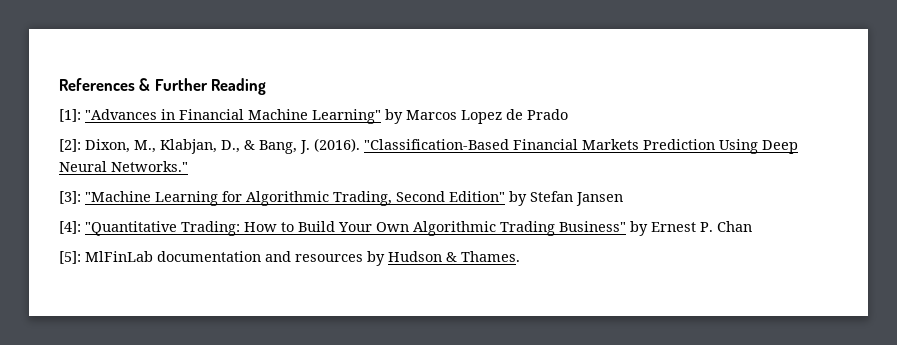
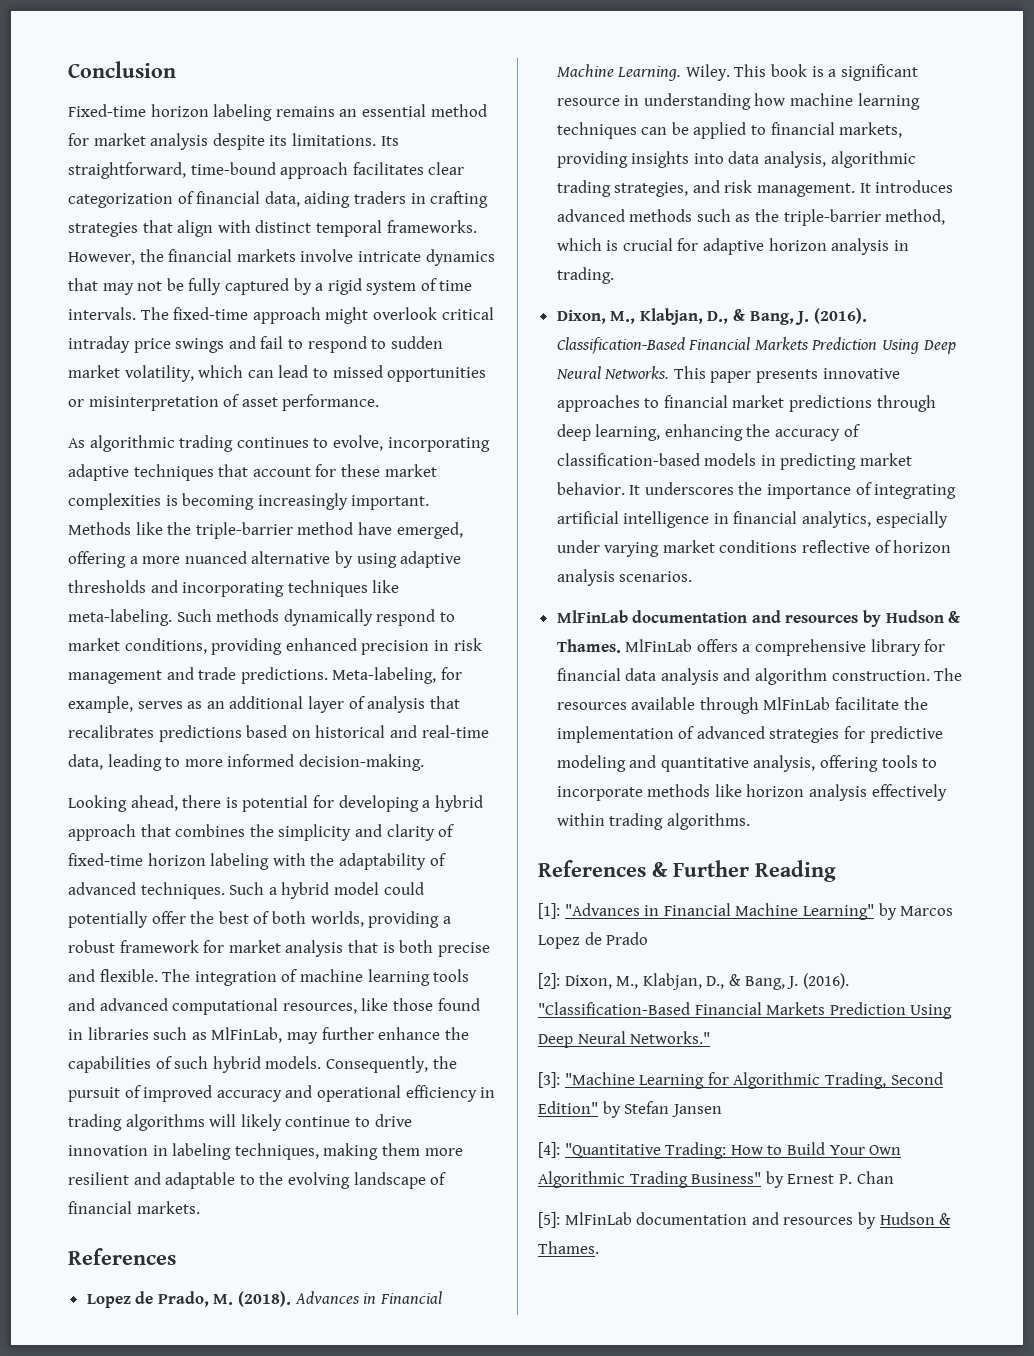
+ Conclusion
+ Fixed-time horizon labeling remains an essential method for market analysis despite its limitations. Its straightforward, time-bound approach facilitates clear categorization of financial data, aiding traders in crafting strategies that align with distinct temporal frameworks. However, the financial markets involve intricate dynamics that may not be fully captured by a rigid system of time intervals. The fixed-time approach might overlook critical intraday price swings and fail to respond to sudden market volatility, which can lead to missed opportunities or misinterpretation of asset performance.
+ As algorithmic trading continues to evolve, incorporating adaptive techniques that account for these market complexities is becoming increasingly important. Methods like the triple-barrier method have emerged, offering a more nuanced alternative by using adaptive thresholds and incorporating techniques like meta-labeling. Such methods dynamically respond to market conditions, providing enhanced precision in risk management and trade predictions. Meta-labeling, for example, serves as an additional layer of analysis that recalibrates predictions based on historical and real-time data, leading to more informed decision-making.
+ Looking ahead, there is potential for developing a hybrid approach that combines the simplicity and clarity of fixed-time horizon labeling with the adaptability of advanced techniques. Such a hybrid model could potentially offer the best of both worlds, providing a robust framework for market analysis that is both precise and flexible. The integration of machine learning tools and advanced computational resources, like those found in libraries such as MlFinLab, may further enhance the capabilities of such hybrid models. Consequently, the pursuit of improved accuracy and operational efficiency in trading algorithms will likely continue to drive innovation in labeling techniques, making them more resilient and adaptable to the evolving landscape of financial markets.
+ References
+ Lopez de Prado, M. (2018). Advances in Financial Machine Learning. Wiley. This book is a significant resource in understanding how machine learning techniques can be applied to financial markets, providing insights into data analysis, algorithmic trading strategies, and risk management. It introduces advanced methods such as the triple-barrier method, which is crucial for adaptive horizon analysis in trading.
+ Dixon, M., Klabjan, D., & Bang, J. (2016). Classification-Based Financial Markets Prediction Using Deep Neural Networks. This paper presents innovative approaches to financial market predictions through deep learning, enhancing the accuracy of classification-based models in predicting market behavior. It underscores the importance of integrating artificial intelligence in financial analytics, especially under varying market conditions reflective of horizon analysis scenarios.
+ MlFinLab documentation and resources by Hudson & Thames. MlFinLab offers a comprehensive library for financial data analysis and algorithm construction. The resources available through MlFinLab facilitate the implementation of advanced strategies for predictive modeling and quantitative analysis, offering tools to incorporate methods like horizon analysis effectively within trading algorithms.

